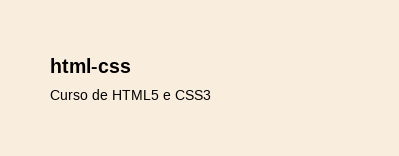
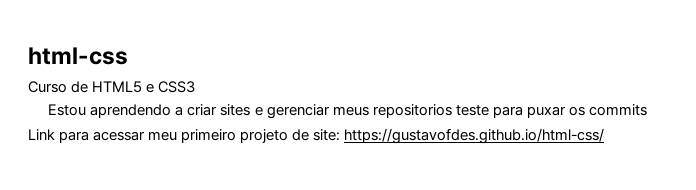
+ Estou aprendendo a criar sites e gerenciar meus repositorios teste para puxar os commits
+ Link para acessar meu primeiro projeto de site: https://gustavofdes.github.io/html-css/

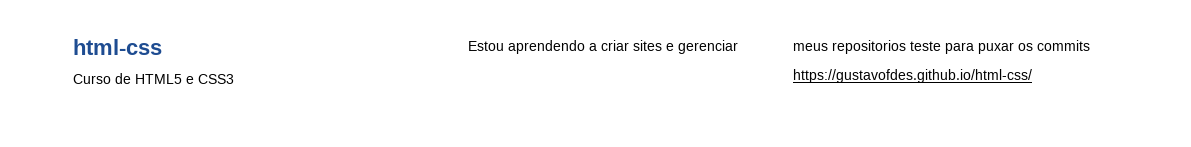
- Link para acessar meu primeiro projeto de site: https://gustavofdes.github.io/html-css/
+ https://gustavofdes.github.io/html-css/

